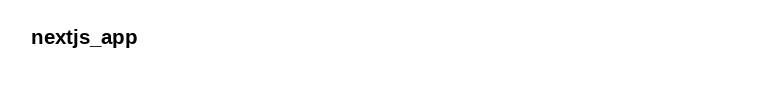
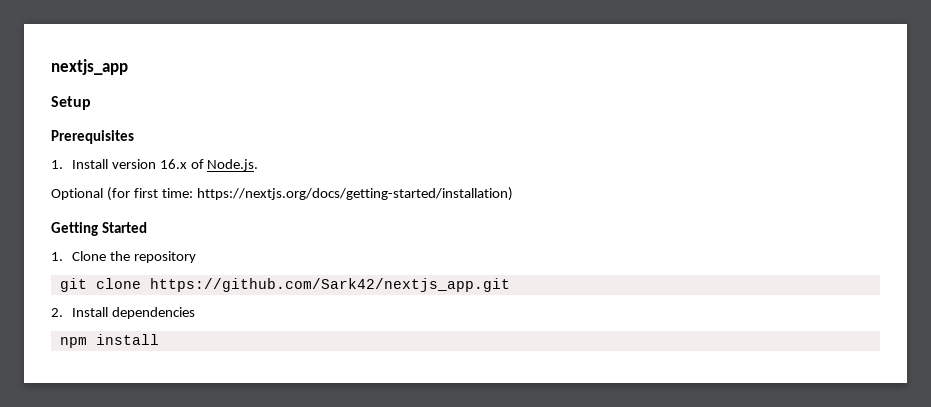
+ Setup
+ Prerequisites
+ 1. Install version 16.x of Node.js.
+ Optional (for first time: https://nextjs.org/docs/getting-started/installation)
+ Getting Started
+ 1. Clone the repository
+ git clone https://github.com/Sark42/nextjs_app.git
+ 2. Install dependencies
+ npm install

